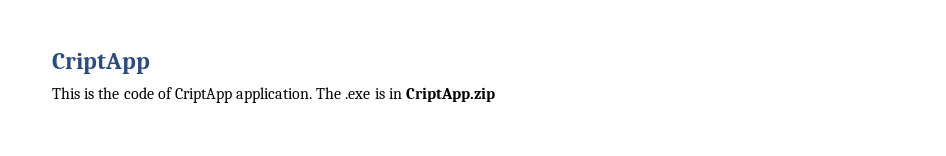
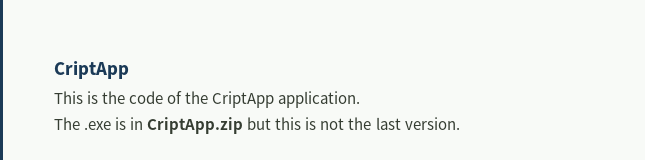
- This is the code of CriptApp application. The .exe is in CriptApp.zip
+ This is the code of the CriptApp application.
+ The .exe is in CriptApp.zip but this is not the last version.

